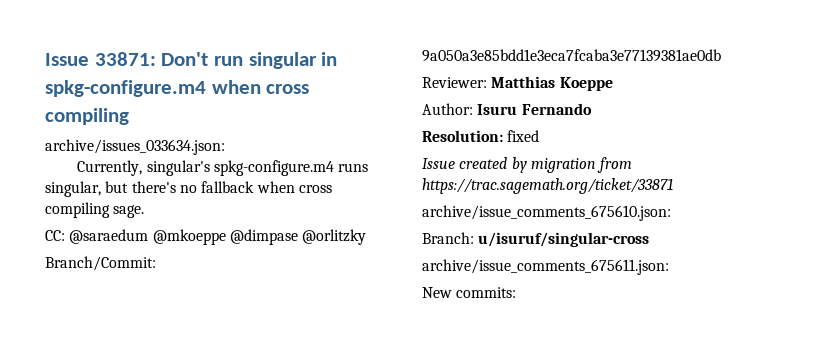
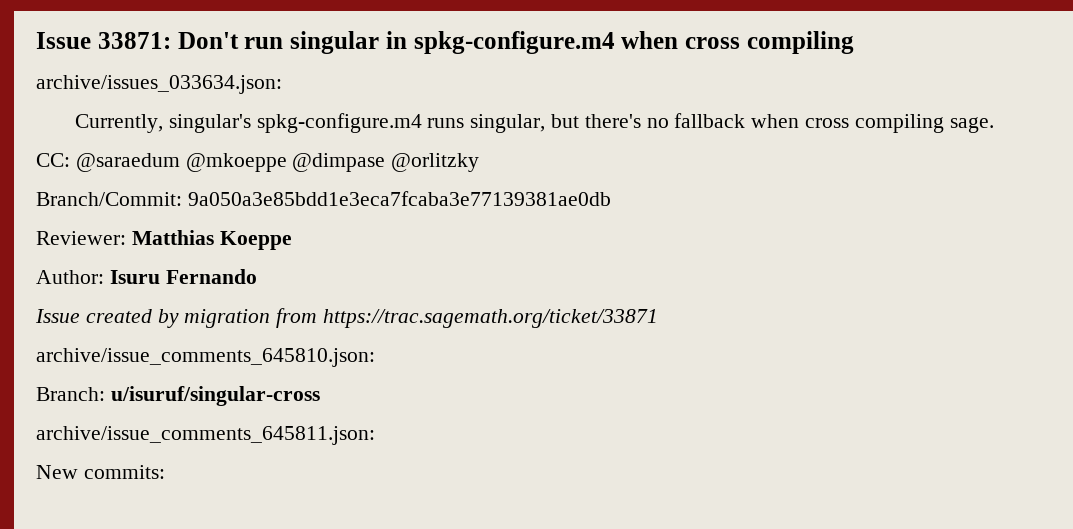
- Resolution: fixed
- archive/issue_comments_675610.json:
+ archive/issue_comments_645810.json:
- archive/issue_comments_675611.json:
+ archive/issue_comments_645811.json:

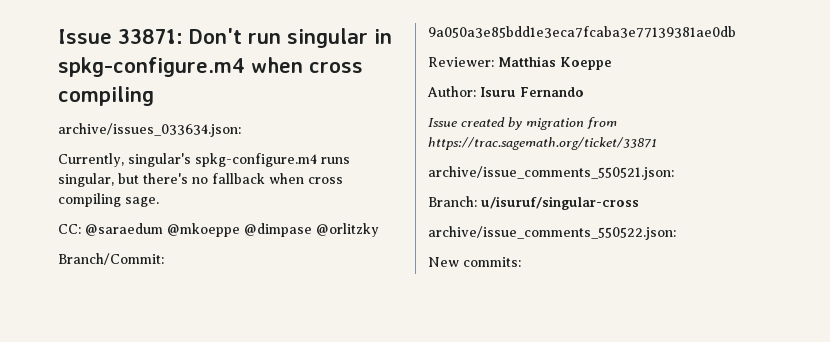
- archive/issue_comments_645810.json:
+ archive/issue_comments_550521.json:
- archive/issue_comments_645811.json:
+ archive/issue_comments_550522.json:

